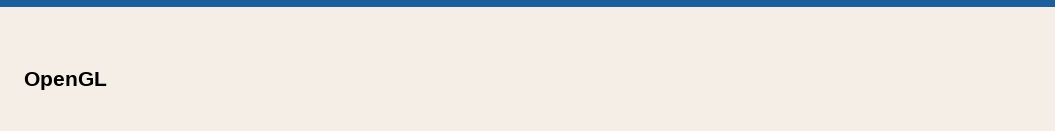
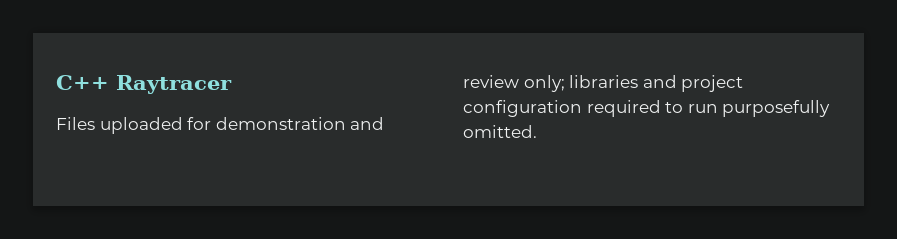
- OpenGL
+ C++ Raytracer
+ Files uploaded for demonstration and review only; libraries and project configuration required to run purposefully omitted.

